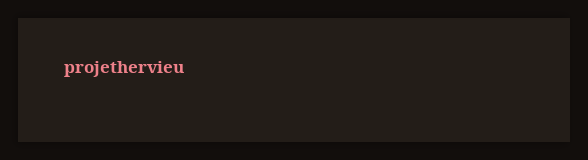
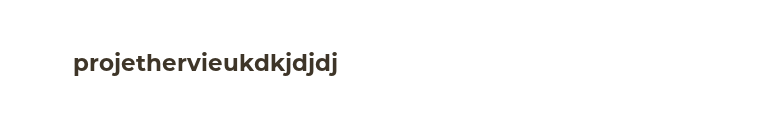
- projethervieu
+ projethervieukdkjdjdj

